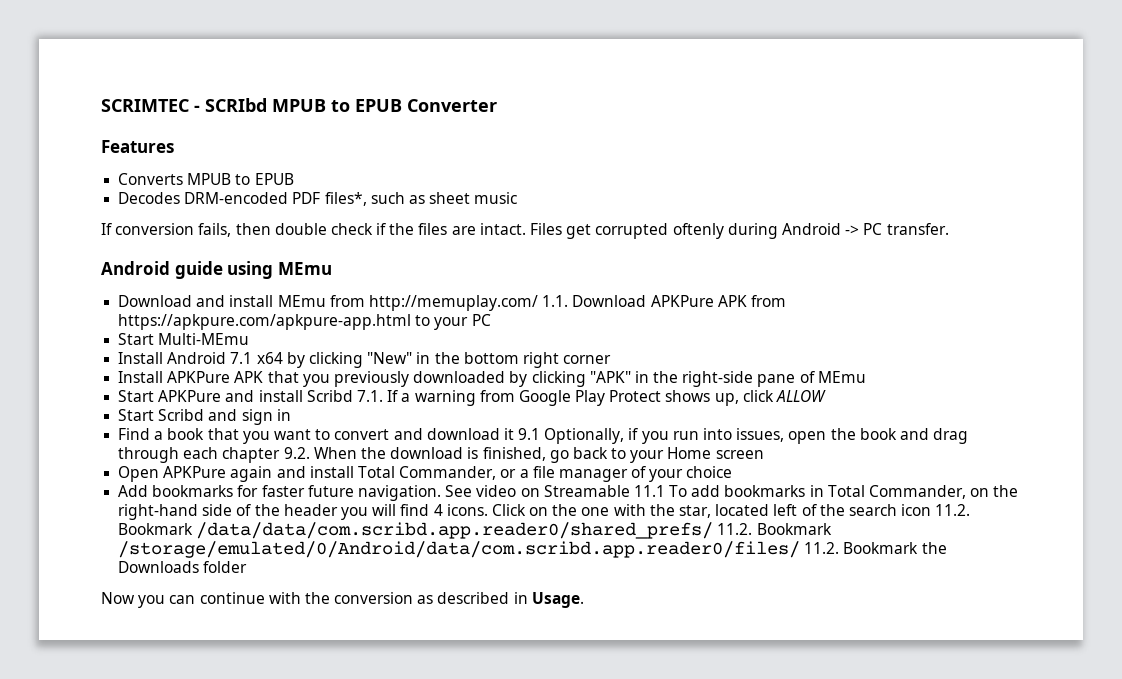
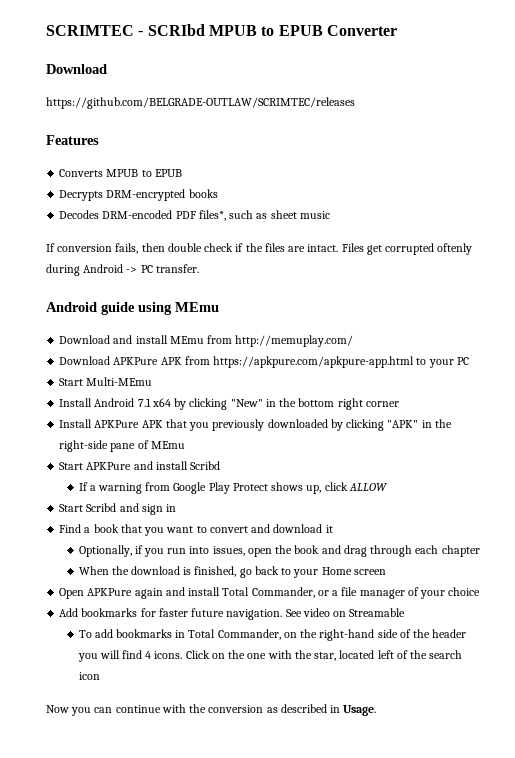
  SCRIMTEC - SCRIbd MPUB to EPUB Converter
+ Download
+ https://github.com/BELGRADE-OUTLAW/SCRIMTEC/releases
+ Decrypts DRM-encrypted books
- Download and install MEmu from http://memuplay.com/ 1.1. Download APKPure APK from https://apkpure.com/apkpure-app.html to your PC
+ Download and install MEmu from http://memuplay.com/
+ Download APKPure APK from https://apkpure.com/apkpure-app.html to your PC
- Start APKPure and install Scribd 7.1. If a warning from Google Play Protect shows up, click ALLOW
+ Start APKPure and install Scribd
+ If a warning from Google Play Protect shows up, click ALLOW
- Find a book that you want to convert and download it 9.1 Optionally, if you run into issues, open the book and drag through each chapter 9.2. When the download is finished, go back to your Home screen
+ Find a book that you want to convert and download it
+ Optionally, if you run into issues, open the book and drag through each chapter
+ When the download is finished, go back to your Home screen
- See video on Streamable 11.1 To add bookmarks in Total Commander, on the right-hand side of the header you will find 4 icons.
+ See video on Streamable
+ To add bookmarks in Total Commander, on the right-hand side of the header you will find 4 icons.
- Click on the one with the star, located left of the search icon 11.2. Bookmark /data/data/com.scribd.app.reader0/shared_prefs/ 11.2. Bookmark /storage/emulated/0/Android/data/com.scribd.app.reader0/files/ 11.2. Bookmark the Downloads folder
+ Click on the one with the star, located left of the search icon

